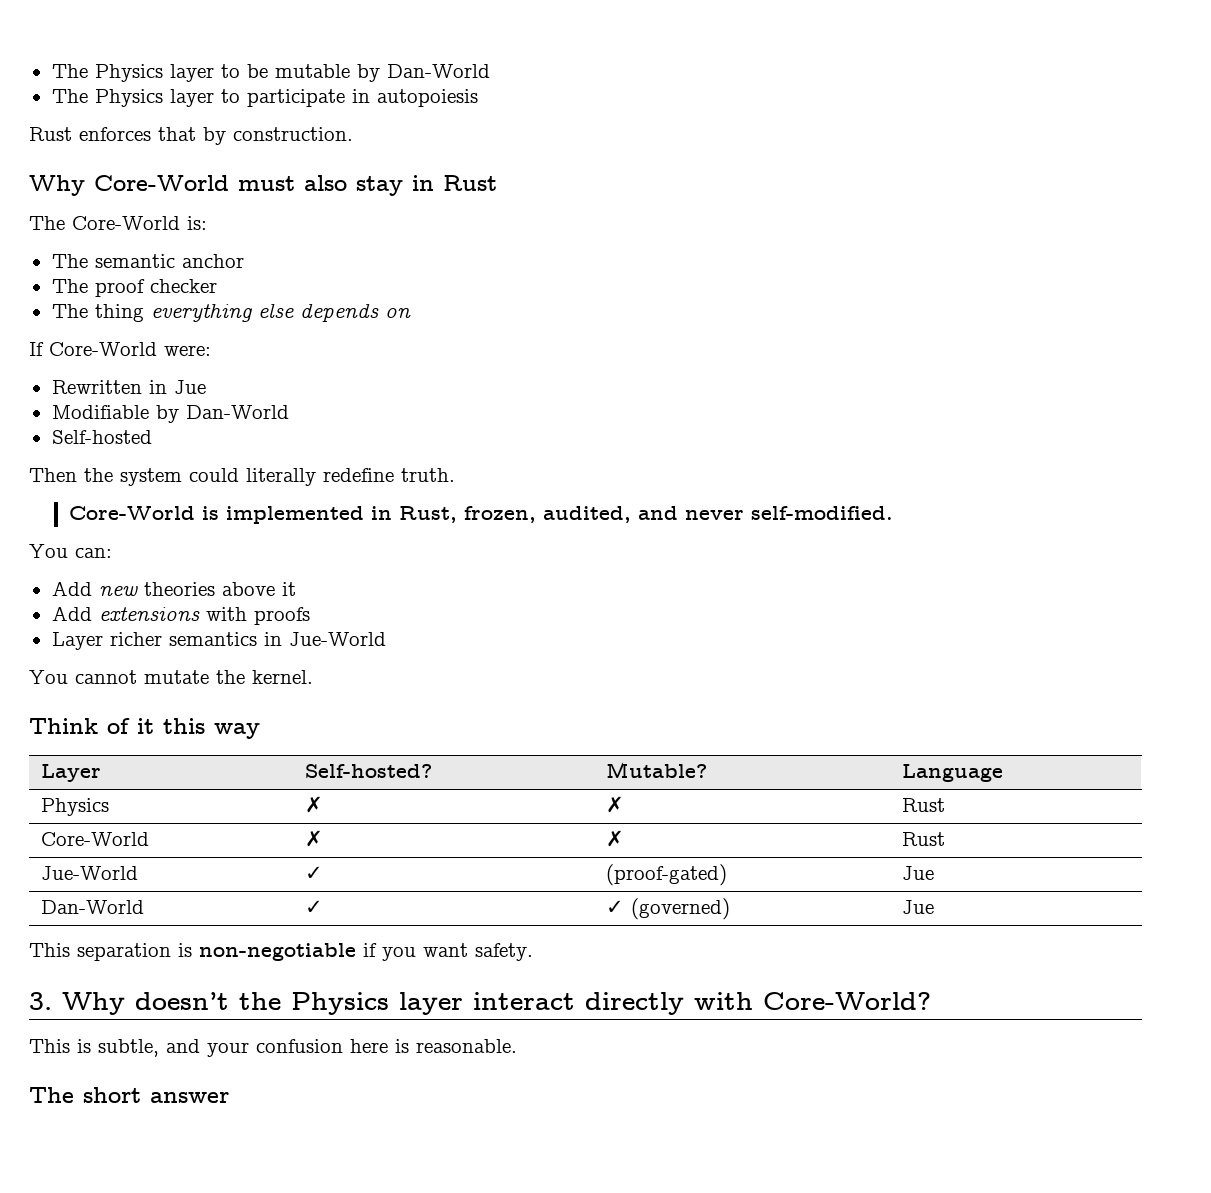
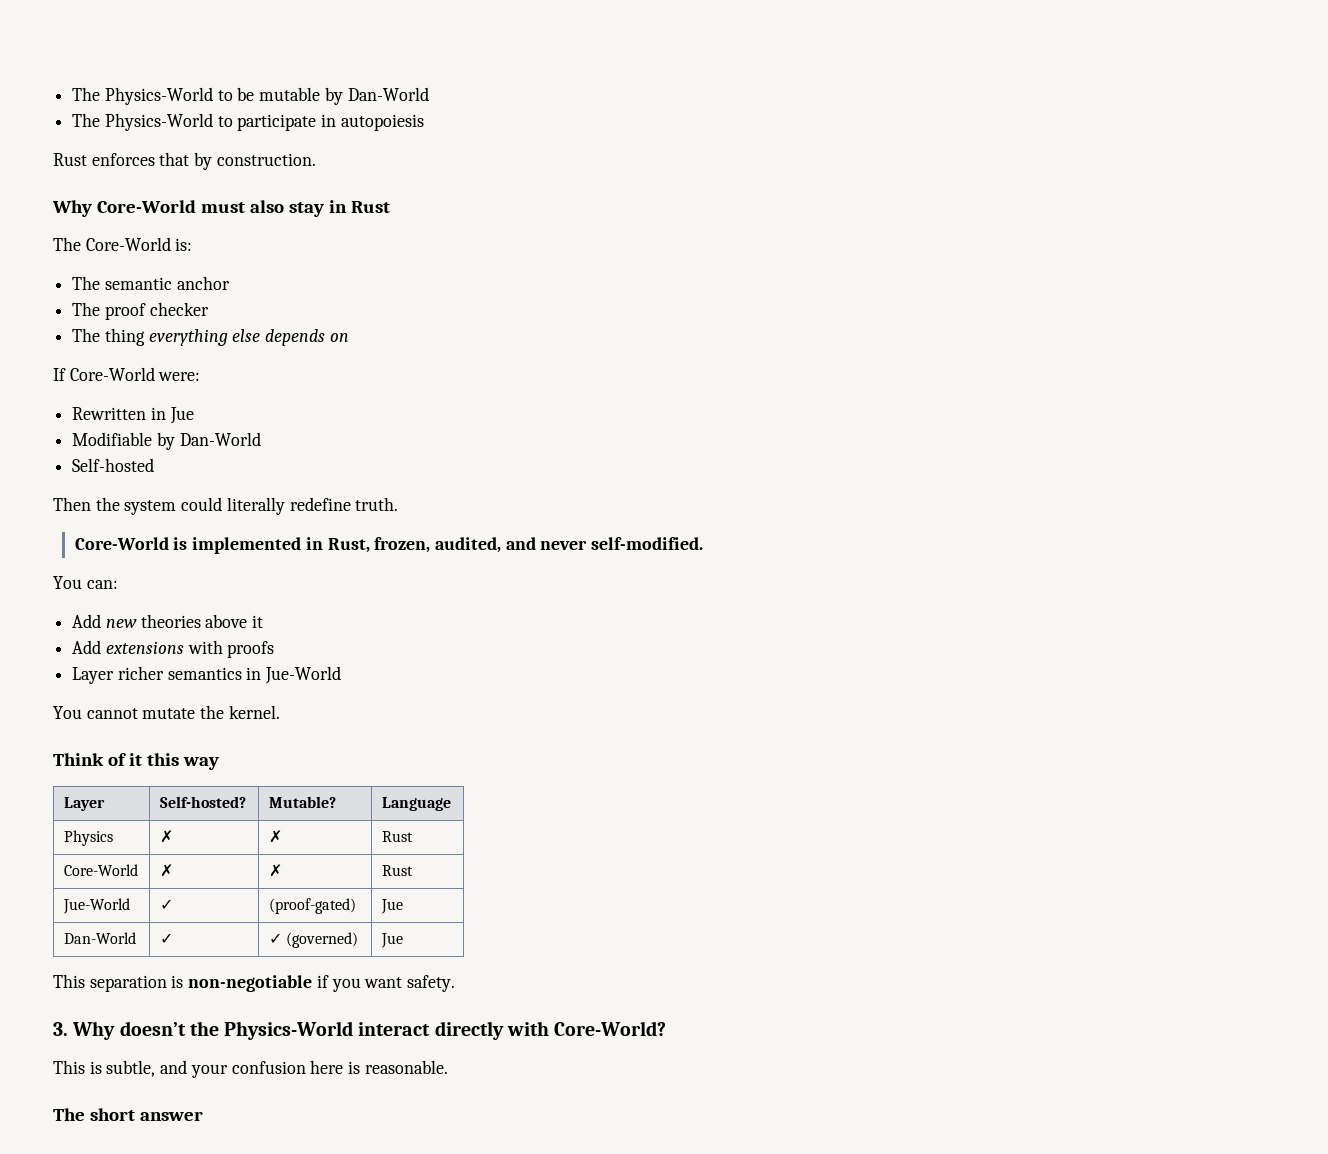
- The Physics layer to be mutable by Dan-World
+ The Physics-World to be mutable by Dan-World
- The Physics layer to participate in autopoiesis
+ The Physics-World to participate in autopoiesis
- 3. Why doesn’t the Physics layer interact directly with Core-World?
+ 3. Why doesn’t the Physics-World interact directly with Core-World?

